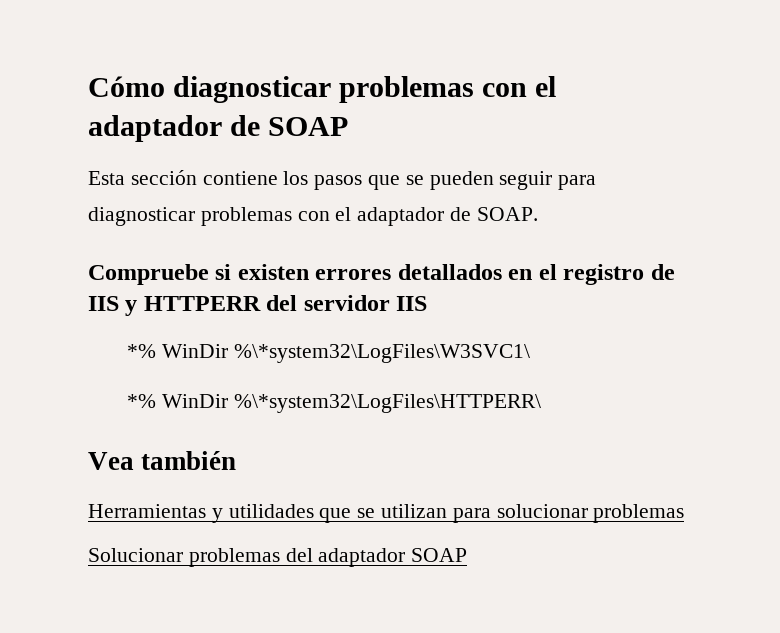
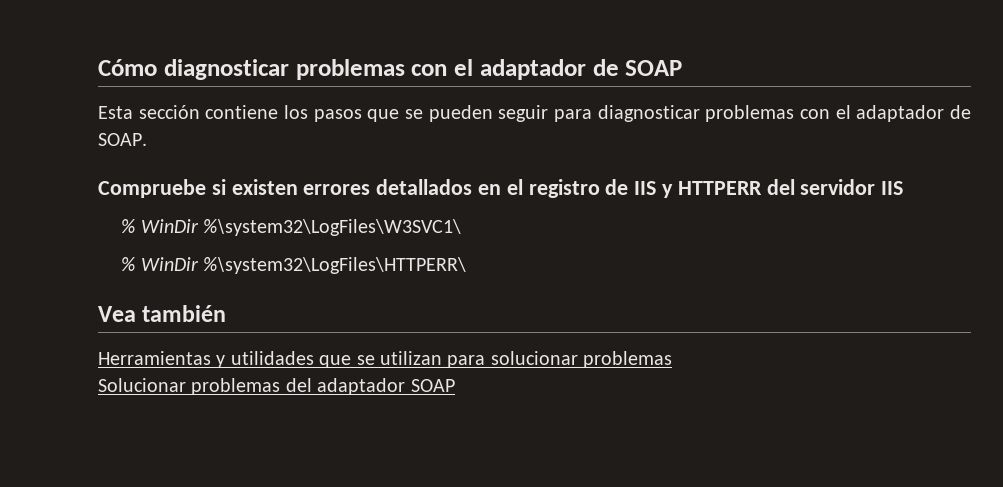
- *% WinDir %\*system32\LogFiles\W3SVC1\
- *% WinDir %\*system32\LogFiles\HTTPERR\
+ % WinDir %\system32\LogFiles\W3SVC1\
+ % WinDir %\system32\LogFiles\HTTPERR\

